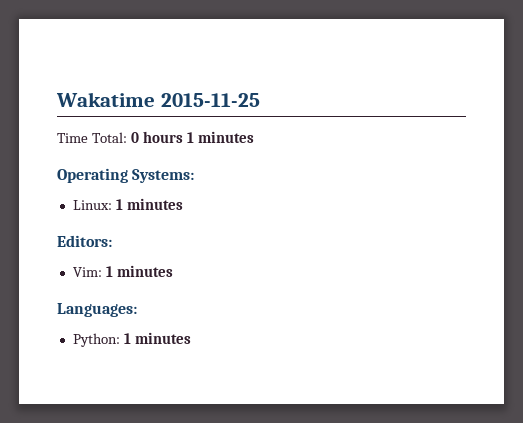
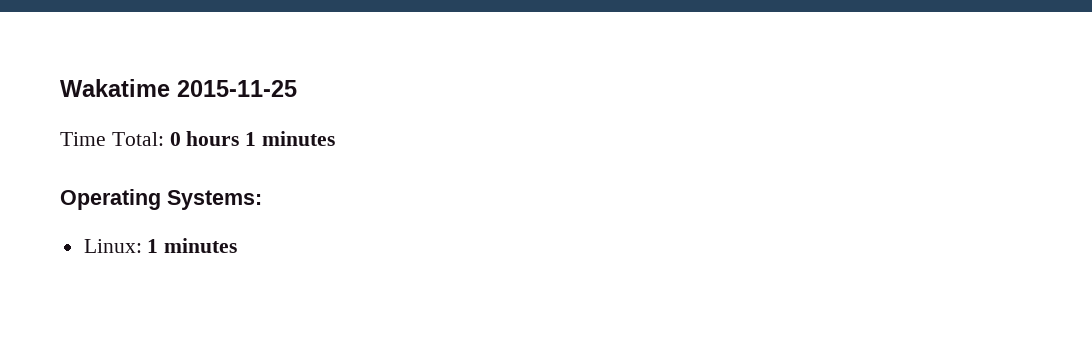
- Editors:
- Vim: 1 minutes
- Languages:
- Python: 1 minutes

